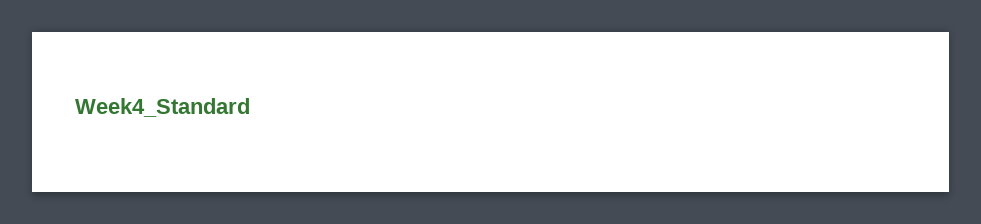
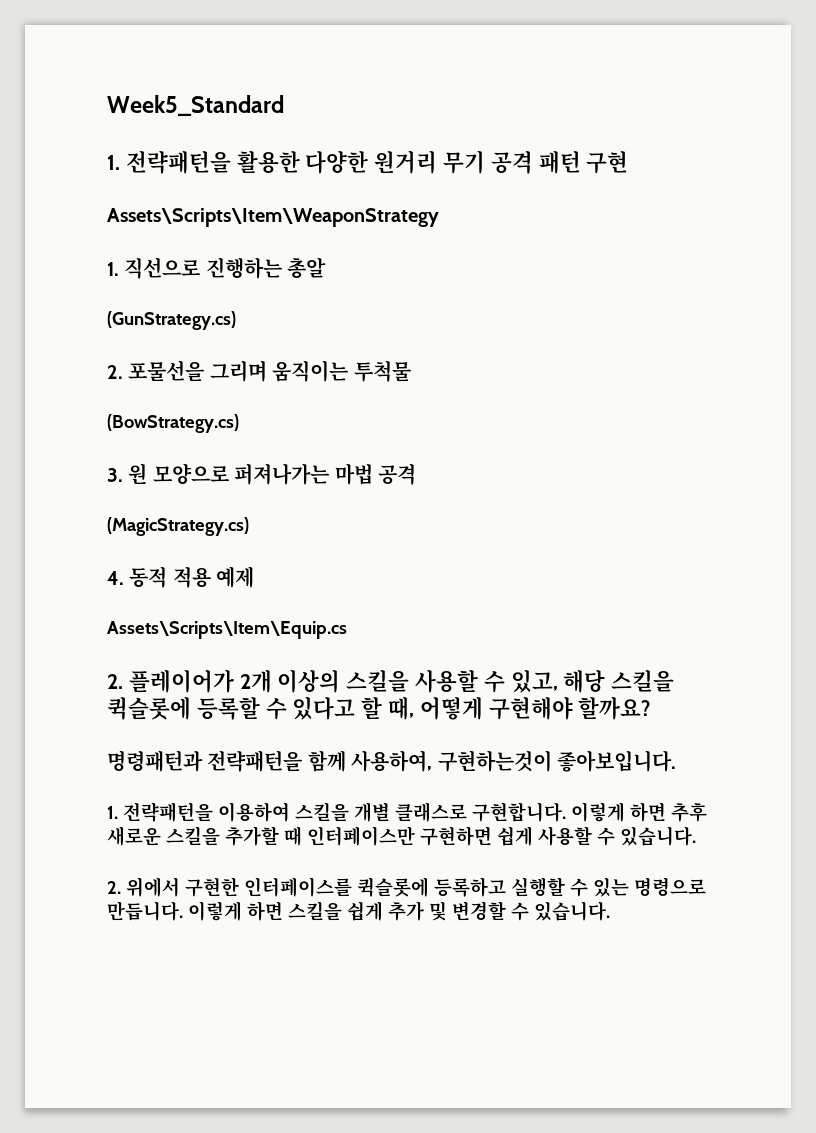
- Week4_Standard
+ Week5_Standard
+ 1. 전략패턴을 활용한 다양한 원거리 무기 공격 패턴 구현
+ Assets\Scripts\Item\WeaponStrategy
+ 1. 직선으로 진행하는 총알
+ (GunStrategy.cs)
+ 2. 포물선을 그리며 움직이는 투척물
+ (BowStrategy.cs)
+ 3. 원 모양으로 퍼져나가는 마법 공격
+ (MagicStrategy.cs)
+ 4. 동적 적용 예제
+ Assets\Scripts\Item\Equip.cs
+ 2. 플레이어가 2개 이상의 스킬을 사용할 수 있고, 해당 스킬을 퀵슬롯에 등록할 수 있다고 할 때, 어떻게 구현해야 할까요?
+ 명령패턴과 전략패턴을 함께 사용하여, 구현하는것이 좋아보입니다.
+ 1. 전략패턴을 이용하여 스킬을 개별 클래스로 구현합니다. 이렇게 하면 추후 새로운 스킬을 추가할 때 인터페이스만 구현하면 쉽게 사용할 수 있습니다.
+ 2. 위에서 구현한 인터페이스를 퀵슬롯에 등록하고 실행할 수 있는 명령으로 만듭니다. 이렇게 하면 스킬을 쉽게 추가 및 변경할 수 있습니다.

